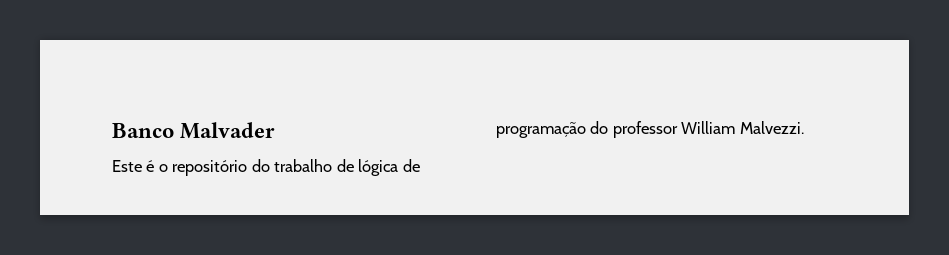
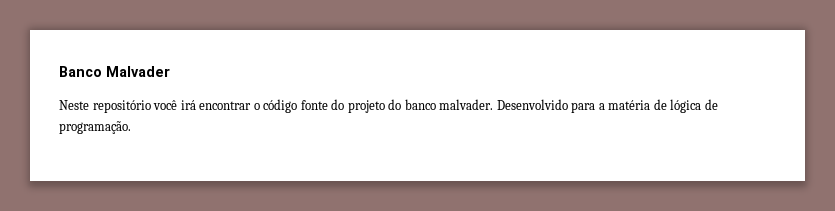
- Este é o repositório do trabalho de lógica de programação do professor William Malvezzi.
+ Neste repositório você irá encontrar o código fonte do projeto do banco malvader. Desenvolvido para a matéria de lógica de programação.

